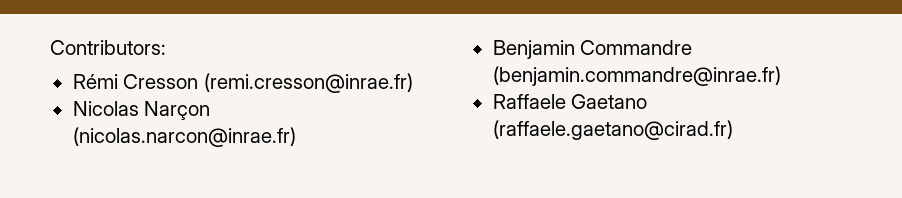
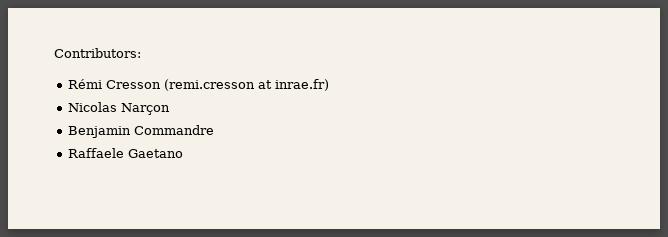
- Rémi Cresson (remi.cresson@inrae.fr)
+ Rémi Cresson (remi.cresson at inrae.fr)
- Nicolas Narçon (nicolas.narcon@inrae.fr)
+ Nicolas Narçon
- Benjamin Commandre (benjamin.commandre@inrae.fr)
+ Benjamin Commandre
- Raffaele Gaetano (raffaele.gaetano@cirad.fr)
+ Raffaele Gaetano

